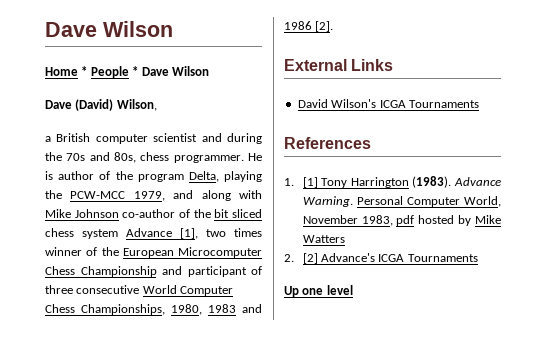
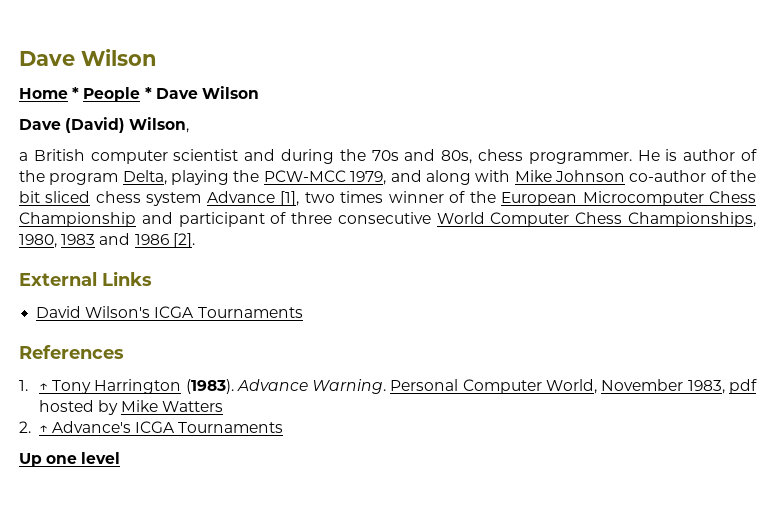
- 1. [1] Tony Harrington (1983).
+ 1. ↑ Tony Harrington (1983).
- 2. [2] Advance's ICGA Tournaments
+ 2. ↑ Advance's ICGA Tournaments

